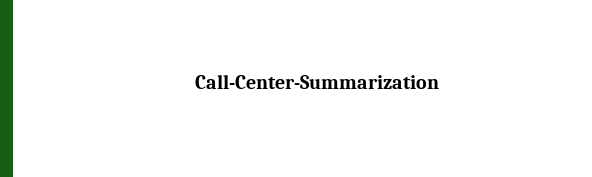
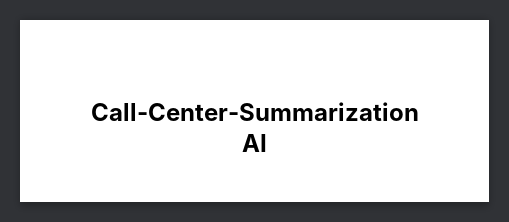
- Call-Center-Summarization
+ Call-Center-Summarization AI

